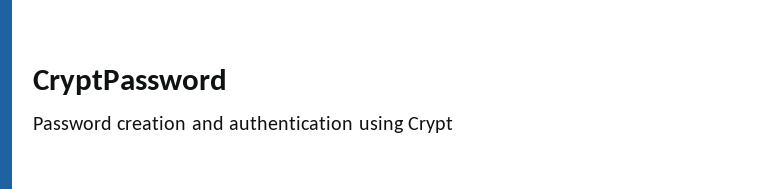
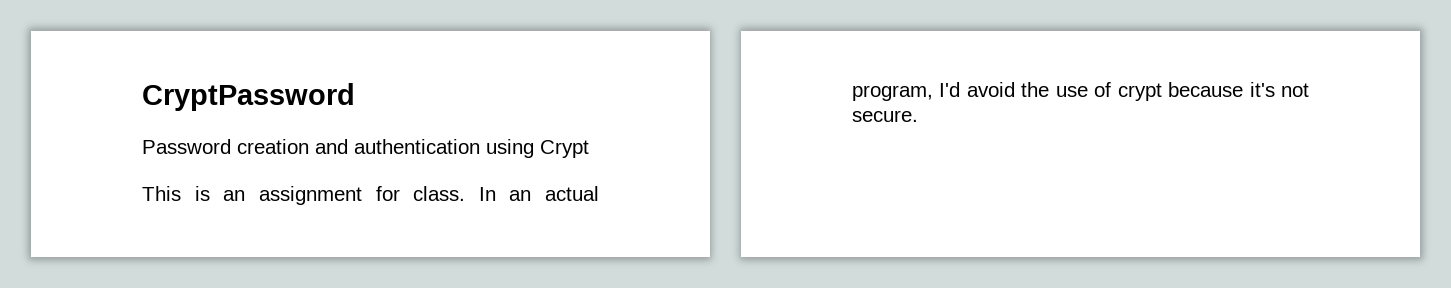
+ This is an assignment for class. In an actual program, I'd avoid the use of crypt because it's not secure.

